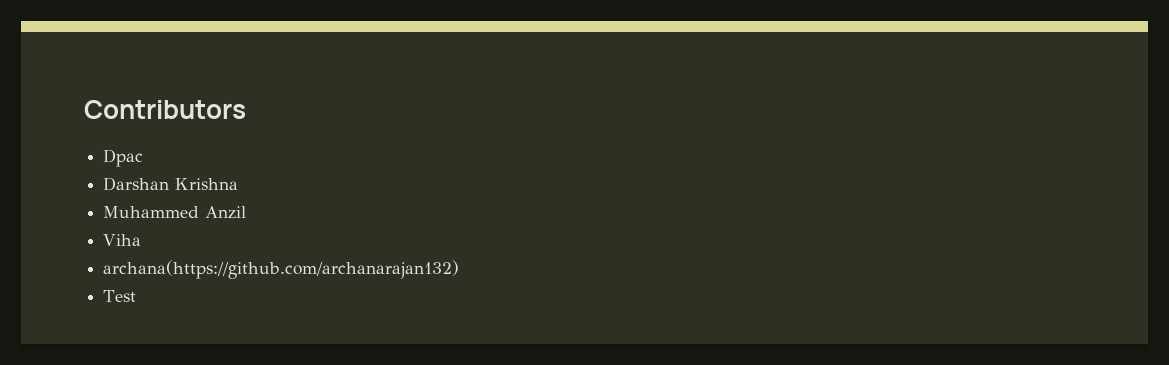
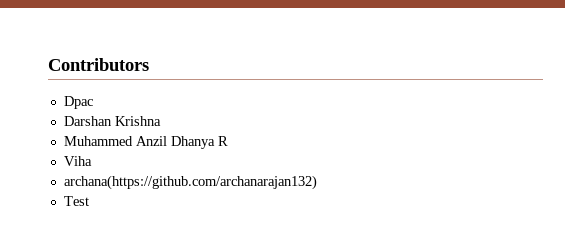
- Muhammed Anzil
+ Muhammed Anzil Dhanya R

